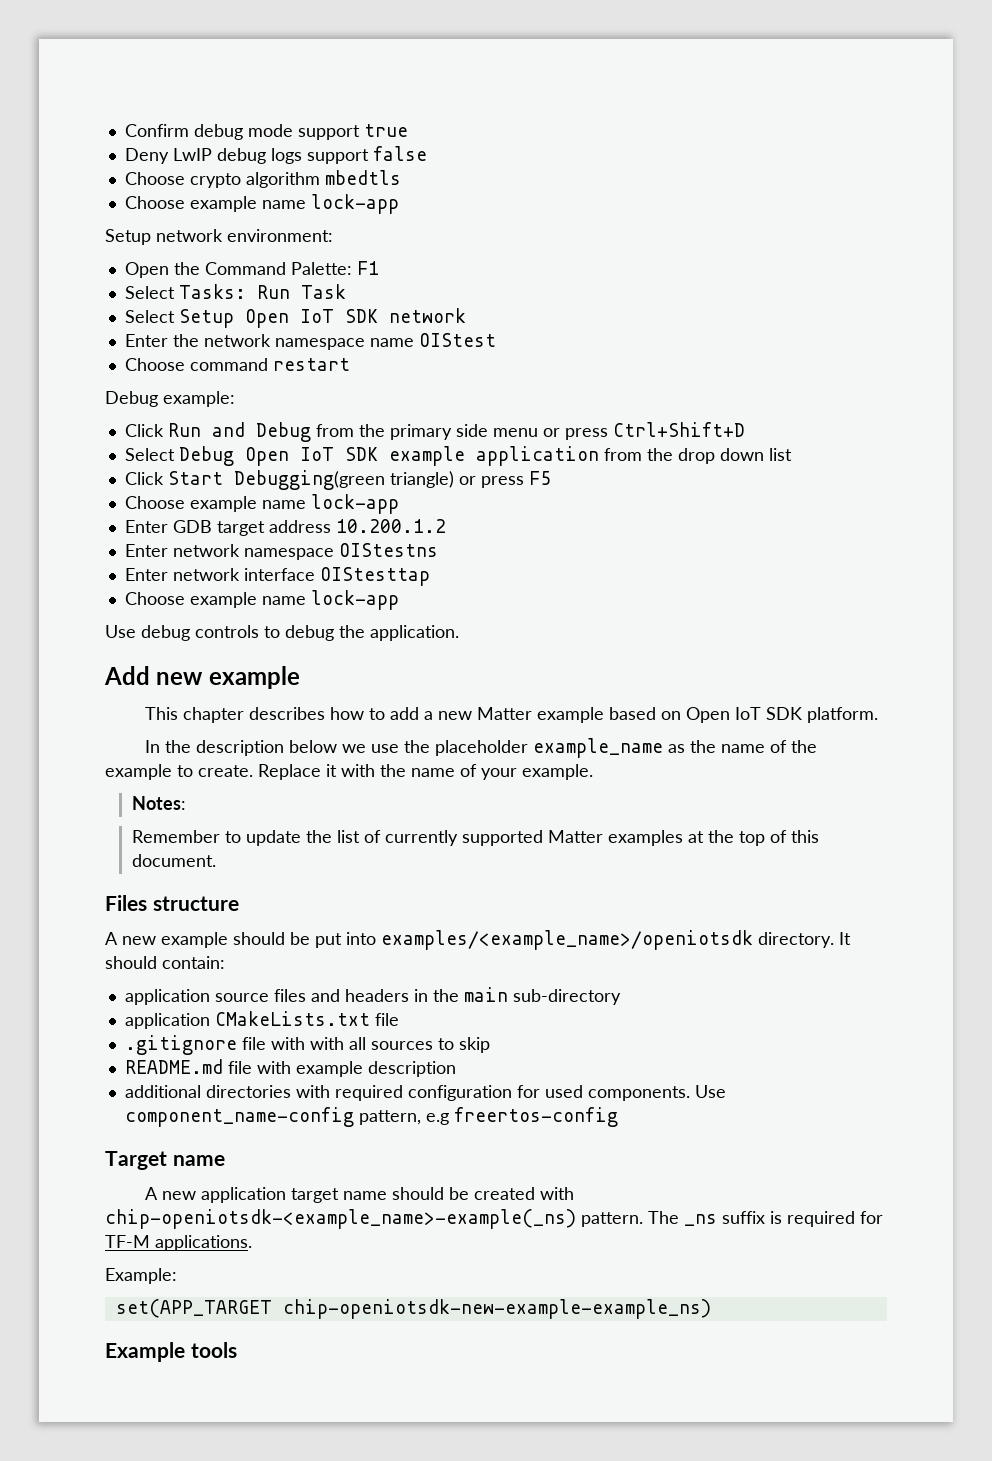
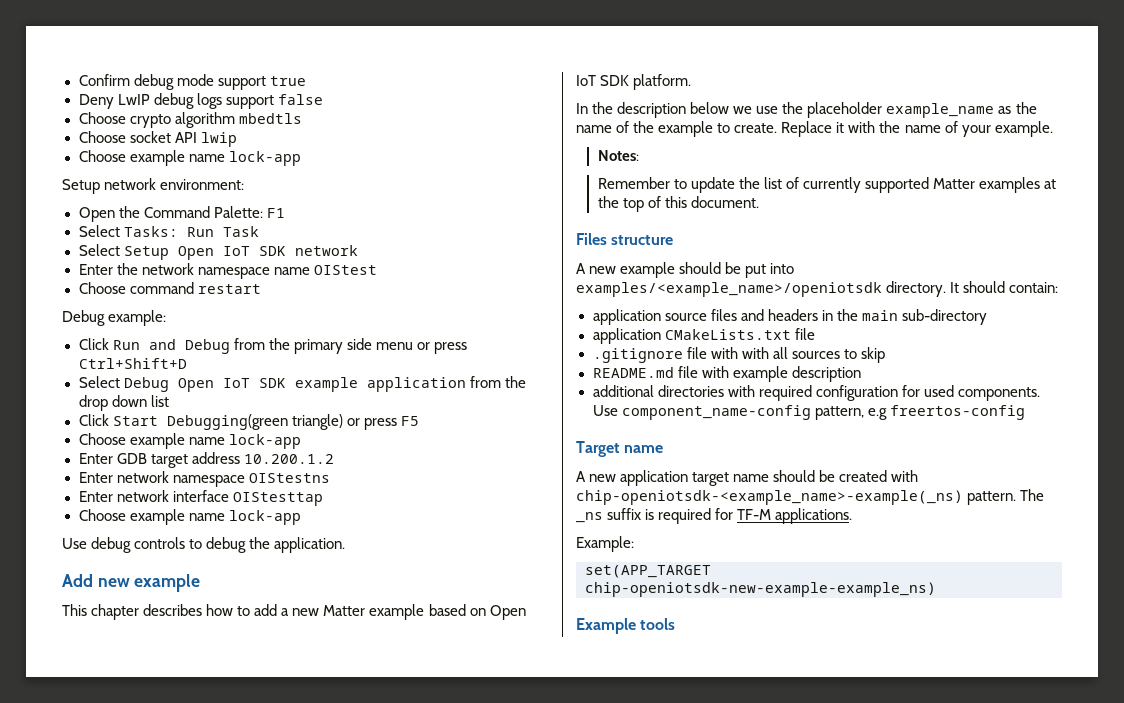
+ Choose socket API lwip

